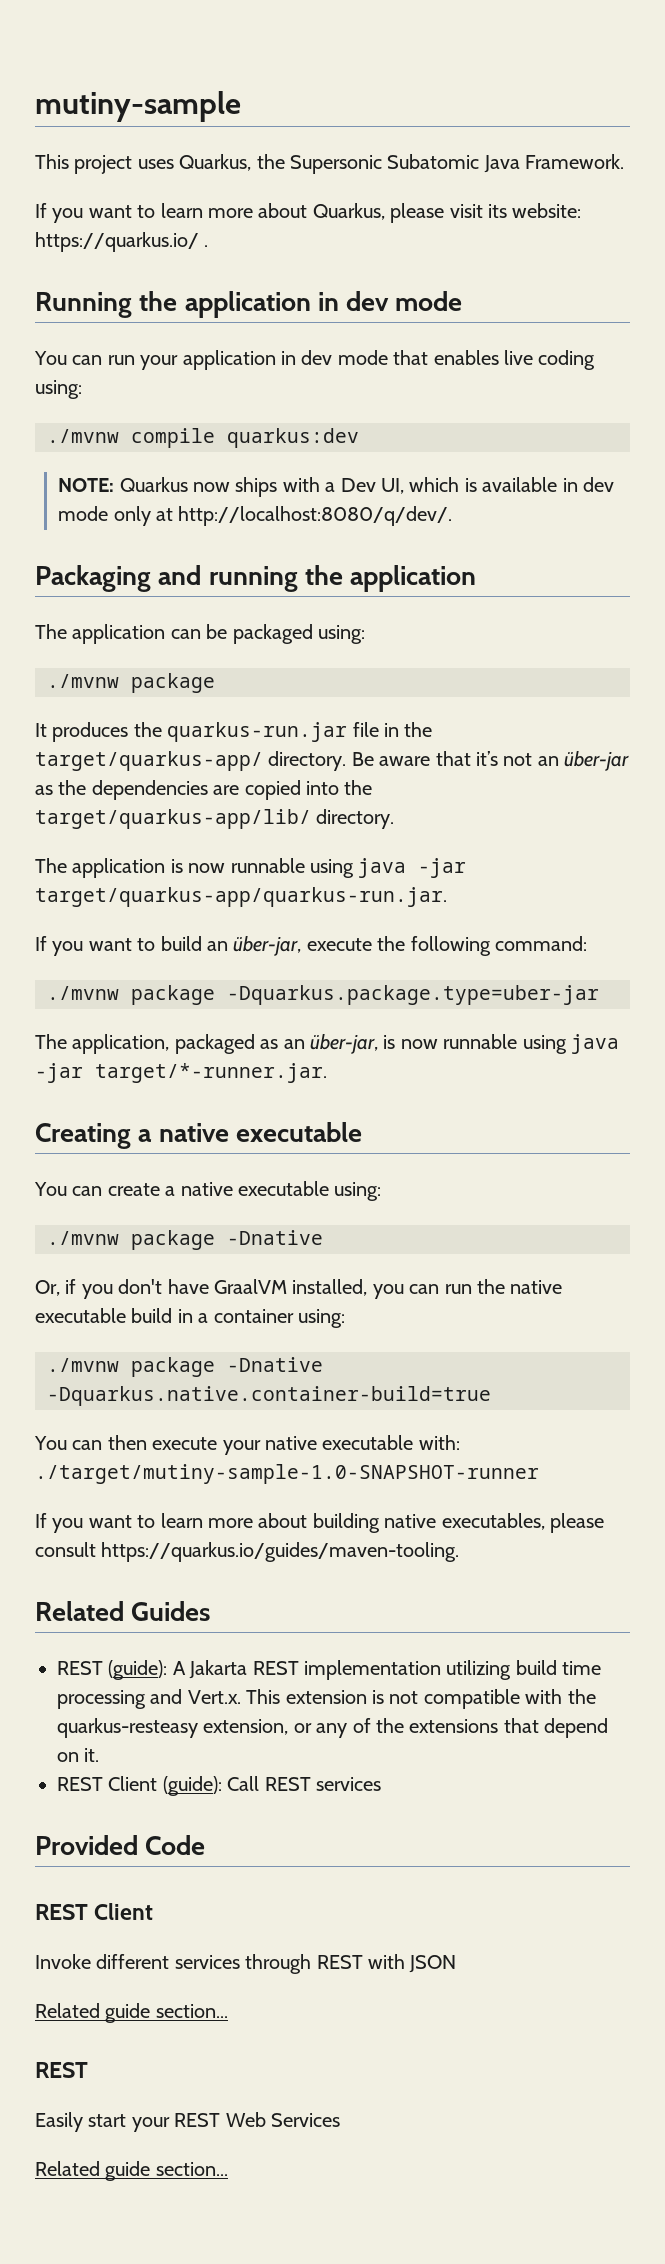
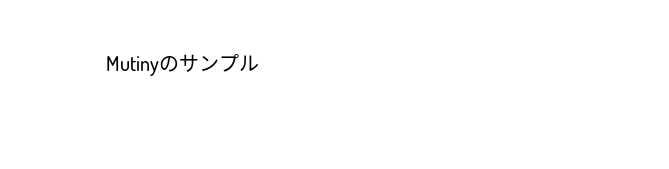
- mutiny-sample
- This project uses Quarkus, the Supersonic Subatomic Java Framework.
- If you want to learn more about Quarkus, please visit its website: https://quarkus.io/ .
- Running the application in dev mode
- You can run your application in dev mode that enables live coding using:
- ./mvnw compile quarkus:dev
- NOTE: Quarkus now ships with a Dev UI, which is available in dev mode only at http://localhost:8080/q/dev/.
- Packaging and running the application
- The application can be packaged using:
- ./mvnw package
- It produces the quarkus-run.jar file in the target/quarkus-app/ directory. Be aware that it’s not an über-jar as the dependencies are copied into the target/quarkus-app/lib/ directory.
- The application is now runnable using java -jar target/quarkus-app/quarkus-run.jar.
- If you want to build an über-jar, execute the following command:
- ./mvnw package -Dquarkus.package.type=uber-jar
- The application, packaged as an über-jar, is now runnable using java -jar target/*-runner.jar.
- Creating a native executable
- You can create a native executable using:
- ./mvnw package -Dnative
- Or, if you don't have GraalVM installed, you can run the native executable build in a container using:
- ./mvnw package -Dnative -Dquarkus.native.container-build=true
- You can then execute your native executable with: ./target/mutiny-sample-1.0-SNAPSHOT-runner
- If you want to learn more about building native executables, please consult https://quarkus.io/guides/maven-tooling.
- Related Guides
- REST (guide): A Jakarta REST implementation utilizing build time processing and Vert.x. This extension is not compatible with the quarkus-resteasy extension, or any of the extensions that depend on it.
- REST Client (guide): Call REST services
- Provided Code
- REST Client
- Invoke different services through REST with JSON
- Related guide section...
- REST
- Easily start your REST Web Services
- Related guide section...
+ Mutinyのサンプル

